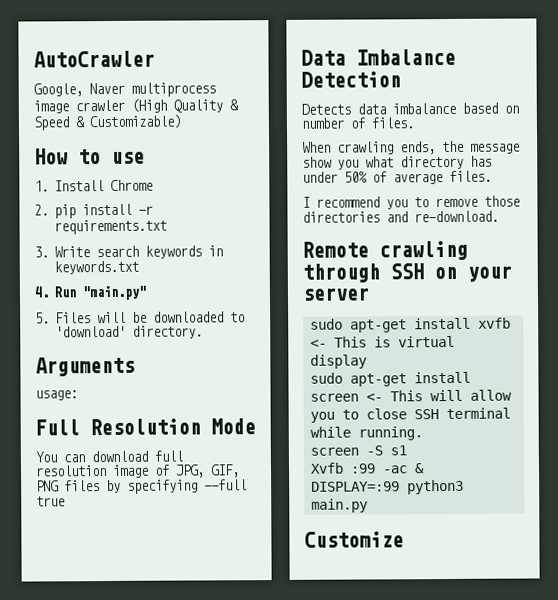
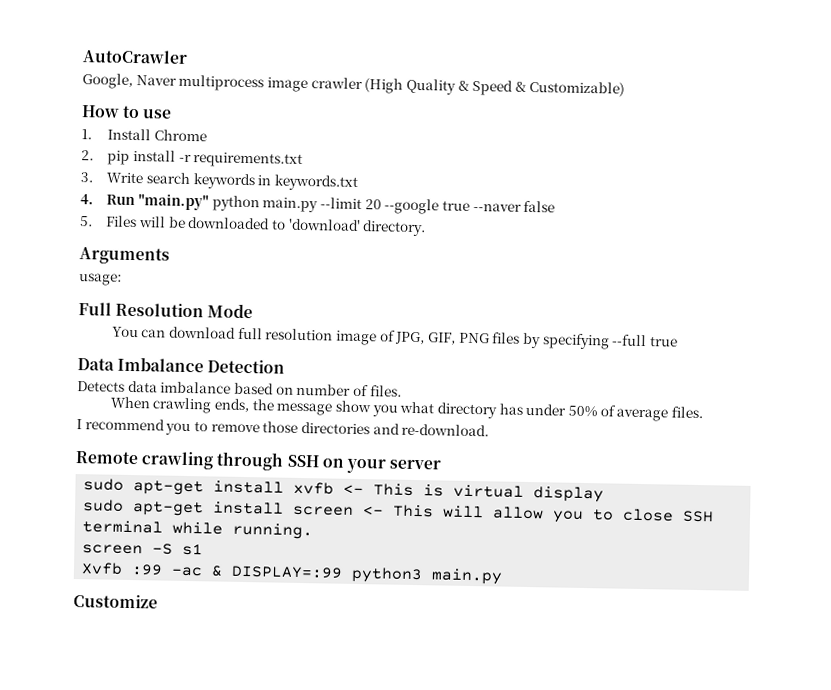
- 4. Run "main.py"
+ 4. Run "main.py" python main.py --limit 20 --google true --naver false

